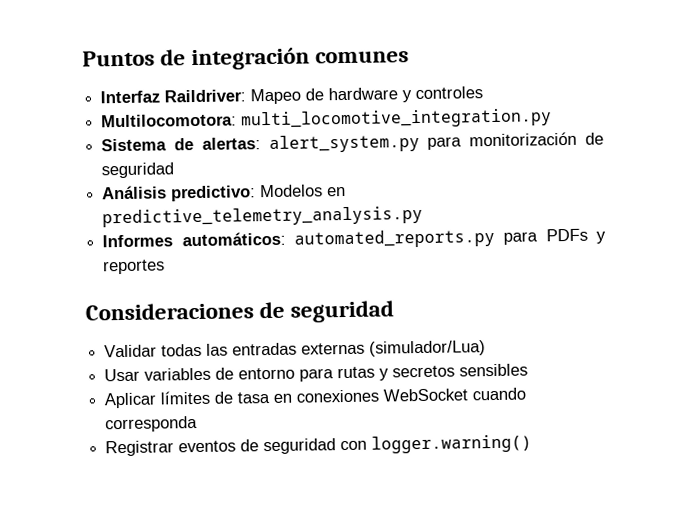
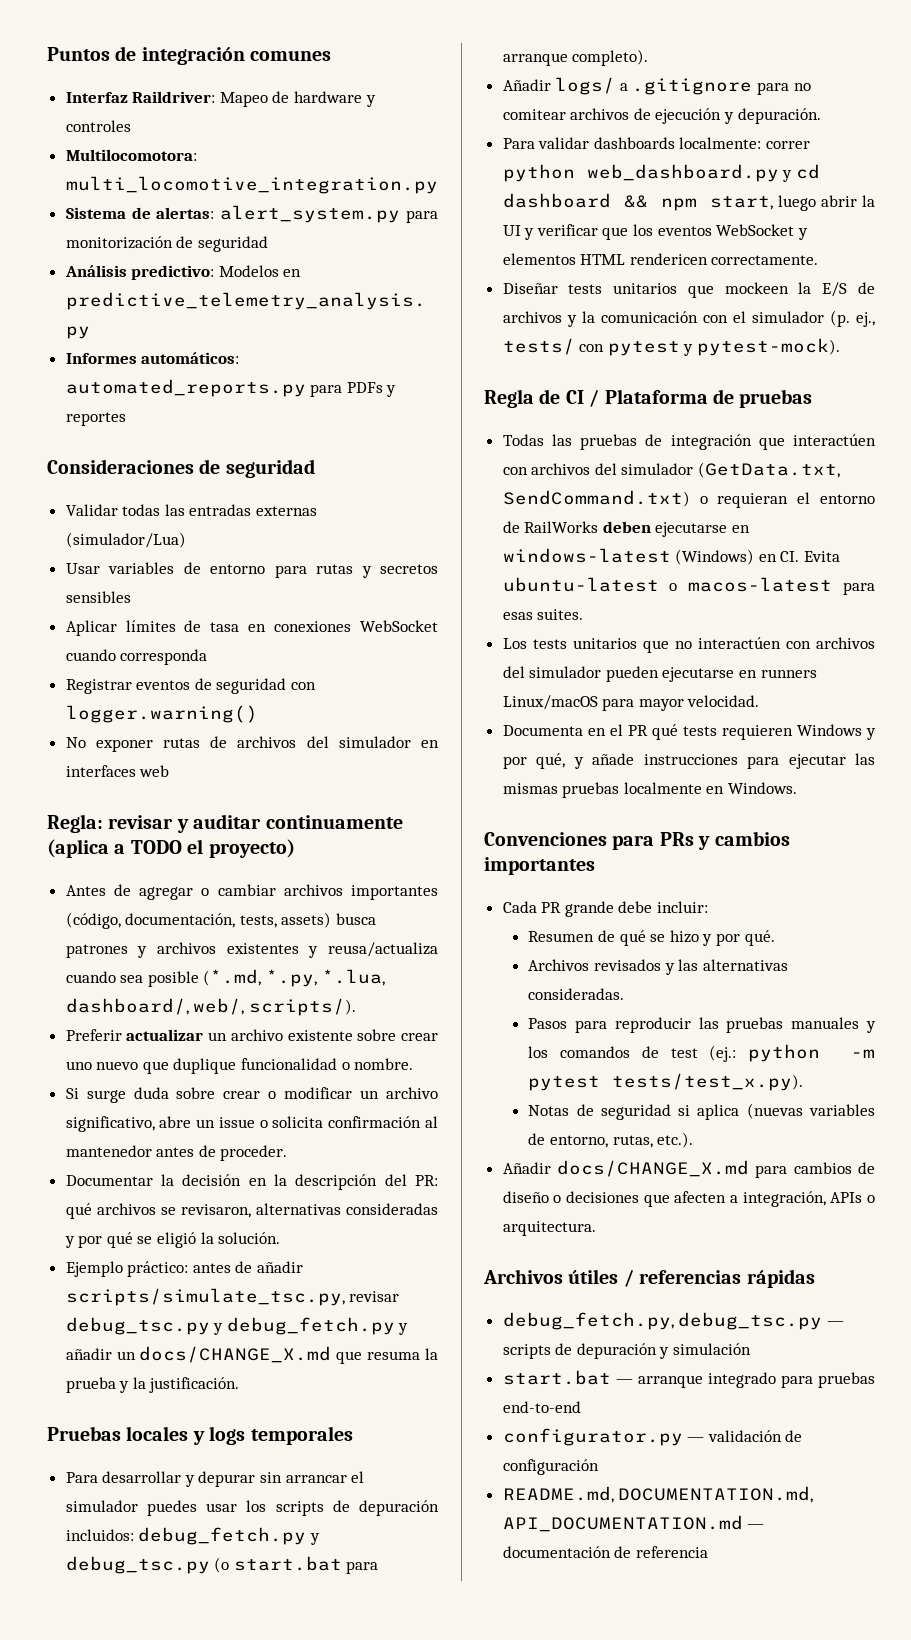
+ No exponer rutas de archivos del simulador en interfaces web
+ Regla: revisar y auditar continuamente (aplica a TODO el proyecto)
+ Antes de agregar o cambiar archivos importantes (código, documentación, tests, assets) busca patrones y archivos existentes y reusa/actualiza cuando sea posible (*.md, *.py, *.lua, dashboard/, web/, scripts/).
+ Preferir actualizar un archivo existente sobre crear uno nuevo que duplique funcionalidad o nombre.
+ Si surge duda sobre crear o modificar un archivo significativo, abre un issue o solicita confirmación al mantenedor antes de proceder.
+ Documentar la decisión en la descripción del PR: qué archivos se revisaron, alternativas consideradas y por qué se eligió la solución.
+ Ejemplo práctico: antes de añadir scripts/simulate_tsc.py, revisar debug_tsc.py y debug_fetch.py y añadir un docs/CHANGE_X.md que resuma la prueba y la justificación.
+ Pruebas locales y logs temporales
+ Para desarrollar y depurar sin arrancar el simulador puedes usar los scripts de depuración incluidos: debug_fetch.py y debug_tsc.py (o start.bat para arranque completo).
+ Añadir logs/ a .gitignore para no comitear archivos de ejecución y depuración.
+ Para validar dashboards localmente: correr python web_dashboard.py y cd dashboard && npm start, luego abrir la UI y verificar que los eventos WebSocket y elementos HTML rendericen correctamente.
+ Diseñar tests unitarios que mockeen la E/S de archivos y la comunicación con el simulador (p. ej., tests/ con pytest y pytest-mock).
+ Regla de CI / Plataforma de pruebas
+ Todas las pruebas de integración que interactúen con archivos del simulador (GetData.txt, SendCommand.txt) o requieran el entorno de RailWorks deben ejecutarse en windows-latest (Windows) en CI. Evita ubuntu-latest o macos-latest para esas suites.
+ Los tests unitarios que no interactúen con archivos del simulador pueden ejecutarse en runners Linux/macOS para mayor velocidad.
+ Documenta en el PR qué tests requieren Windows y por qué, y añade instrucciones para ejecutar las mismas pruebas localmente en Windows.
+ Convenciones para PRs y cambios importantes
+ Cada PR grande debe incluir:
+ Resumen de qué se hizo y por qué.
+ Archivos revisados y las alternativas consideradas.
+ Pasos para reproducir las pruebas manuales y los comandos de test (ej.: python -m pytest tests/test_x.py).
+ Notas de seguridad si aplica (nuevas variables de entorno, rutas, etc.).
+ Añadir docs/CHANGE_X.md para cambios de diseño o decisiones que afecten a integración, APIs o arquitectura.
+ Archivos útiles / referencias rápidas
+ debug_fetch.py, debug_tsc.py — scripts de depuración y simulación
+ start.bat — arranque integrado para pruebas end-to-end
+ configurator.py — validación de configuración
+ README.md, DOCUMENTATION.md, API_DOCUMENTATION.md — documentación de referencia

